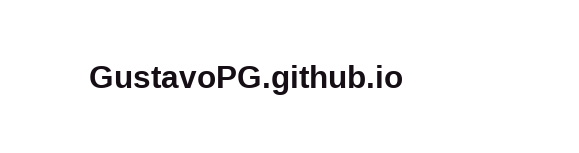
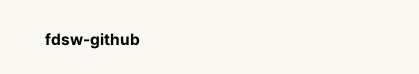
- GustavoPG.github.io
+ fdsw-github

